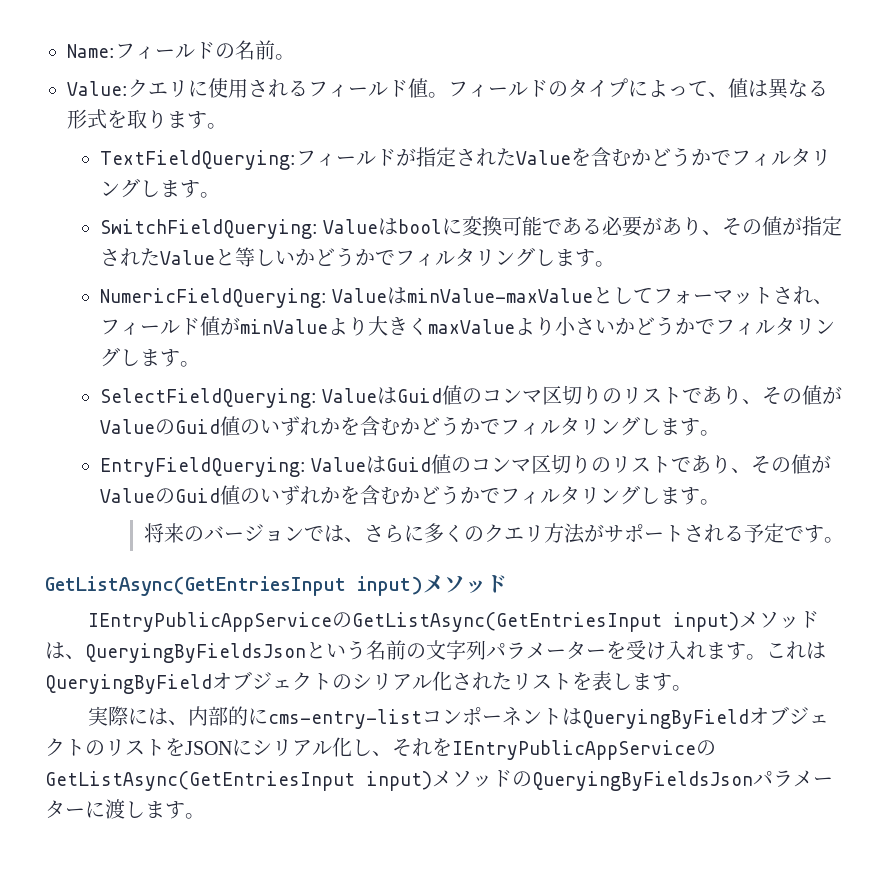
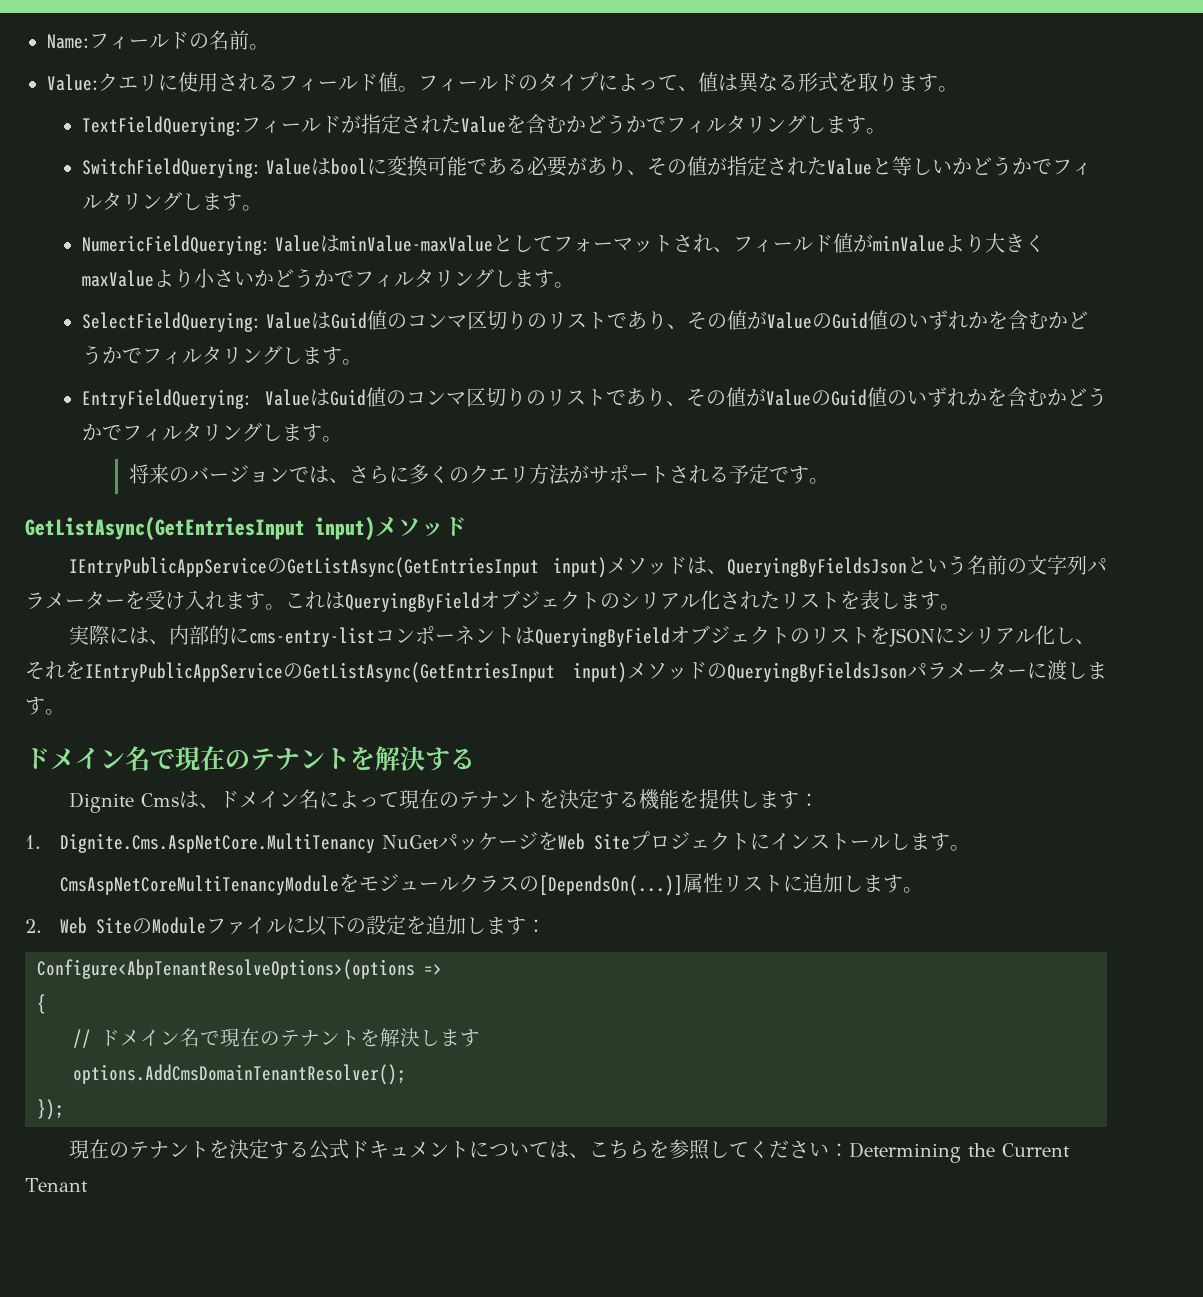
+ ドメイン名で現在のテナントを解決する
+ Dignite Cmsは、ドメイン名によって現在のテナントを決定する機能を提供します：
+ 1. Dignite.Cms.AspNetCore.MultiTenancy NuGetパッケージをWeb Siteプロジェクトにインストールします。
+ CmsAspNetCoreMultiTenancyModuleをモジュールクラスの[DependsOn(...)]属性リストに追加します。
+ 2. Web SiteのModuleファイルに以下の設定を追加します：
+ Configure<AbpTenantResolveOptions>(options =>
+ {
+ // ドメイン名で現在のテナントを解決します
+ options.AddCmsDomainTenantResolver();
+ });
+ 現在のテナントを決定する公式ドキュメントについては、こちらを参照してください：Determining the Current Tenant

